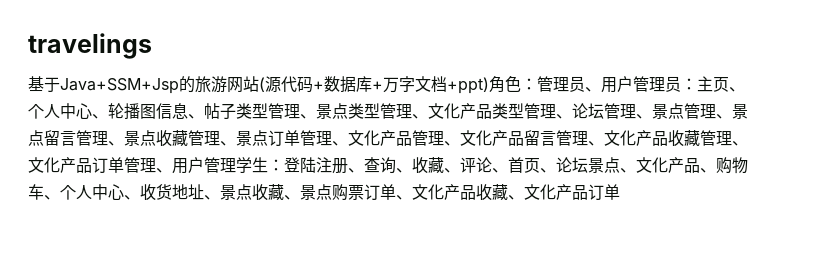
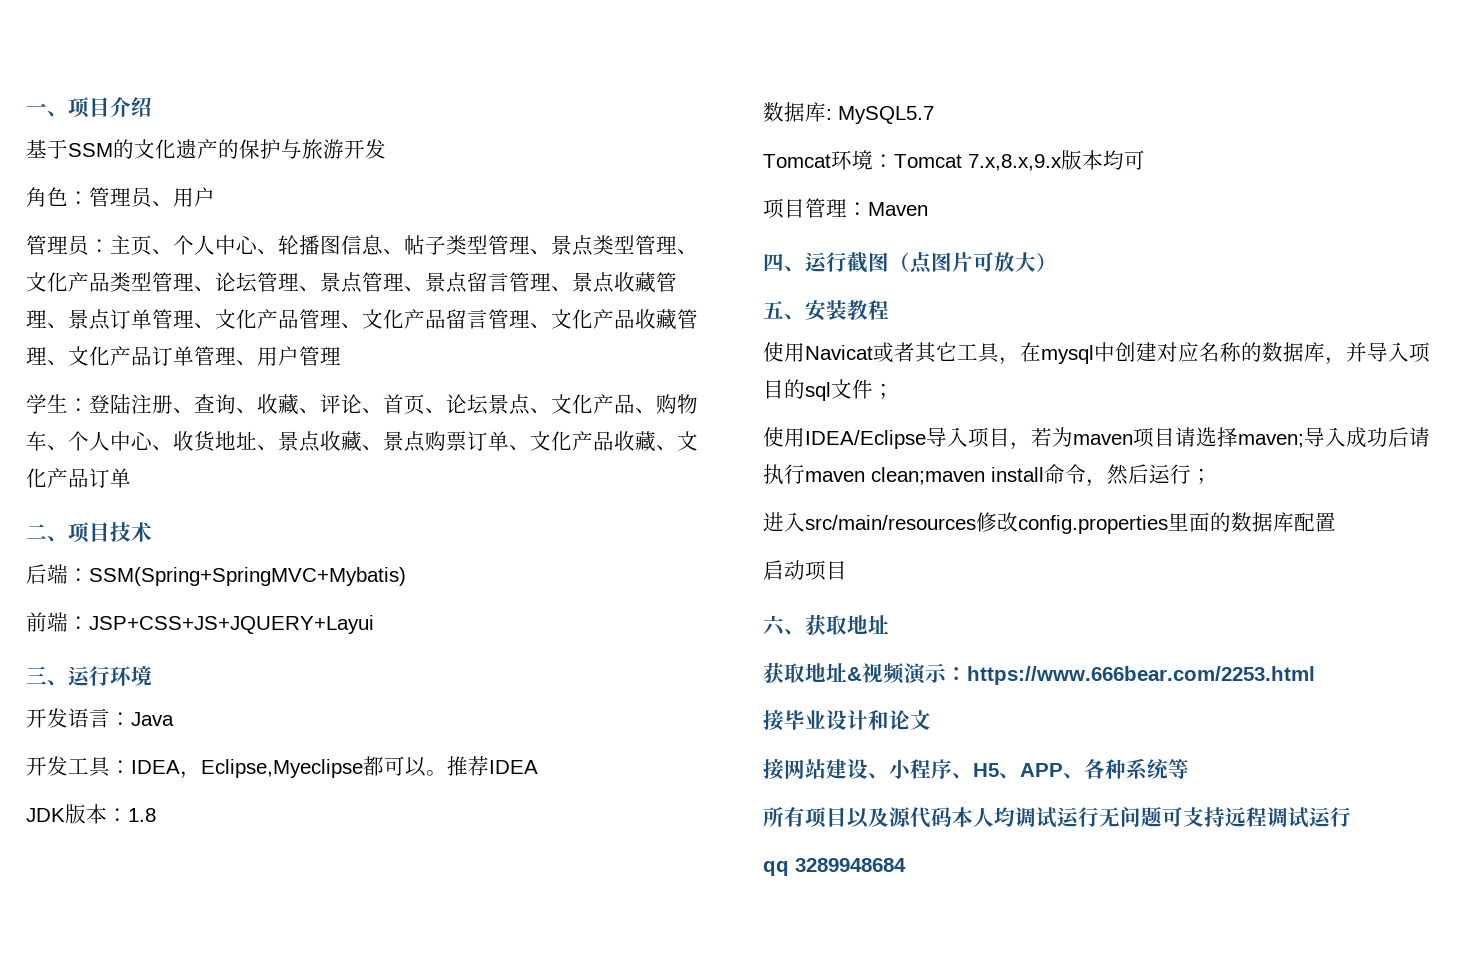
- travelings
- 基于Java+SSM+Jsp的旅游网站(源代码+数据库+万字文档+ppt)角色：
+ 一、项目介绍
+ 基于SSM的文化遗产的保护与旅游开发
+ 角色：
- 管理员、用户管理员：
+ 管理员、用户
+ 管理员：
- 主页、个人中心、轮播图信息、帖子类型管理、景点类型管理、文化产品类型管理、论坛管理、景点管理、景点留言管理、景点收藏管理、景点订单管理、文化产品管理、文化产品留言管理、文化产品收藏管理、文化产品订单管理、用户管理学生：
+ 主页、个人中心、轮播图信息、帖子类型管理、景点类型管理、文化产品类型管理、论坛管理、景点管理、景点留言管理、景点收藏管理、景点订单管理、文化产品管理、文化产品留言管理、文化产品收藏管理、文化产品订单管理、用户管理
+ 学生：
+ 二、项目技术
+ 后端：SSM(Spring+SpringMVC+Mybatis)
+ 前端：JSP+CSS+JS+JQUERY+Layui
+ 三、运行环境
+ 开发语言：Java
+ 开发工具：IDEA，Eclipse,Myeclipse都可以。推荐IDEA
+ JDK版本：1.8
+ 数据库: MySQL5.7
+ Tomcat环境：Tomcat 7.x,8.x,9.x版本均可
+ 项目管理：Maven
+ 四、运行截图（点图片可放大）
+ 五、安装教程
+ 使用Navicat或者其它工具，在mysql中创建对应名称的数据库，并导入项目的sql文件；
+ 使用IDEA/Eclipse导入项目，若为maven项目请选择maven;导入成功后请执行maven clean;maven install命令，然后运行；
+ 进入src/main/resources修改config.properties里面的数据库配置
+ 启动项目
+ 六、获取地址
+ 获取地址&视频演示：https://www.666bear.com/2253.html
+ 接毕业设计和论文
+ 接网站建设、小程序、H5、APP、各种系统等
+ 所有项目以及源代码本人均调试运行无问题可支持远程调试运行
+ qq 3289948684

